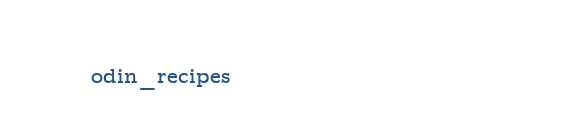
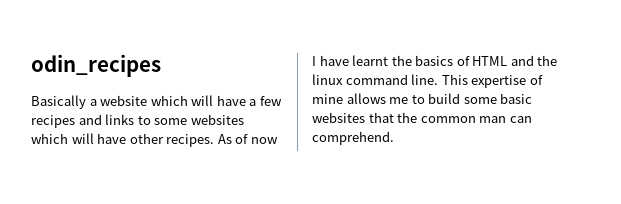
+ Basically a website which will have a few recipes and links to some websites which will have other recipes. As of now I have learnt the basics of HTML and the linux command line. This expertise of mine allows me to build some basic websites that the common man can comprehend.

